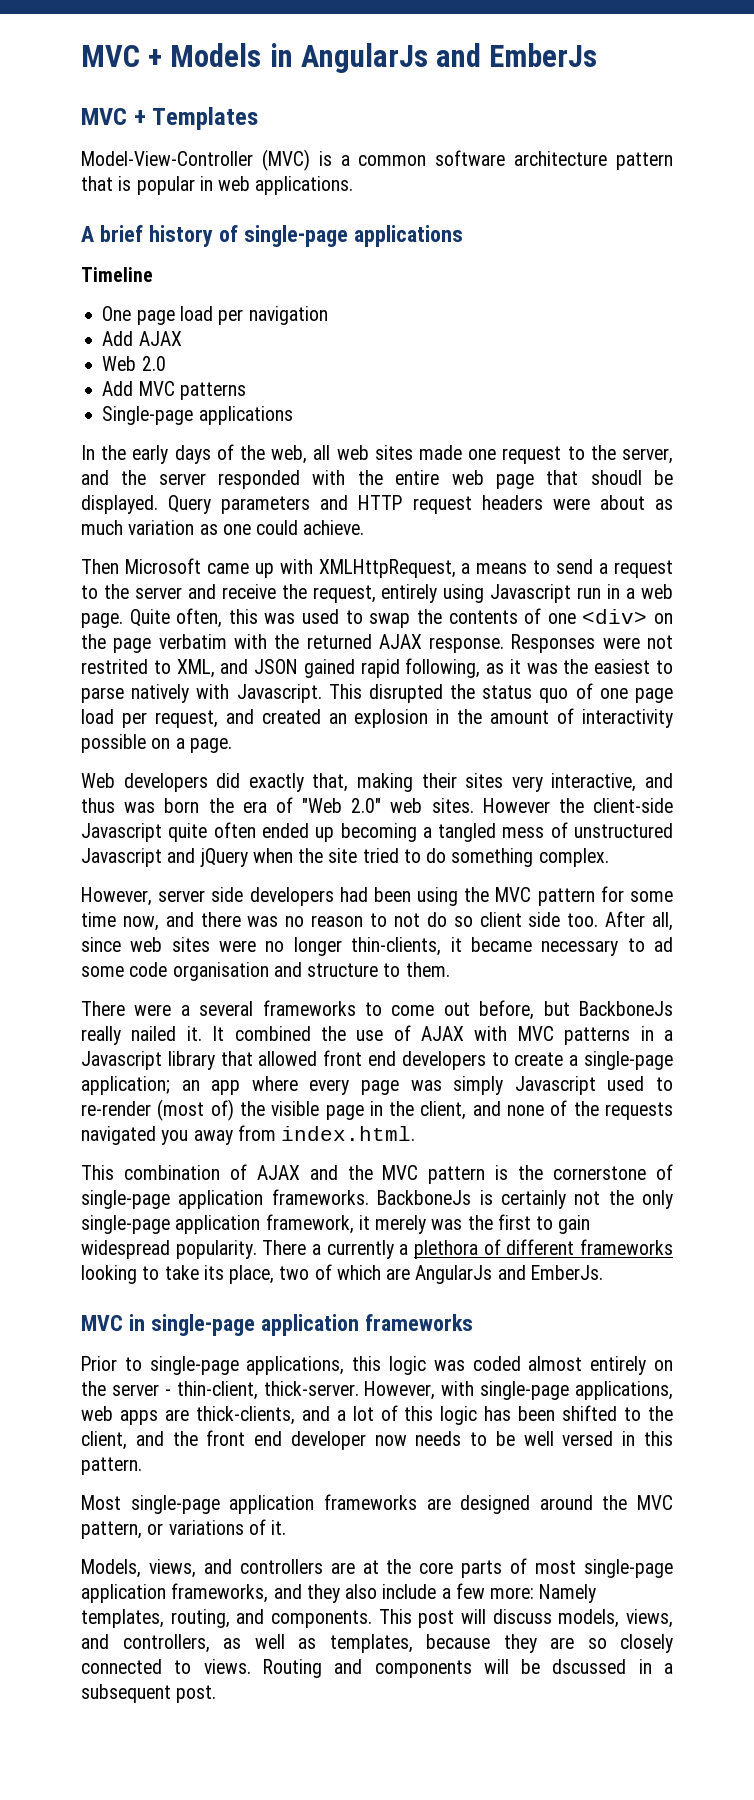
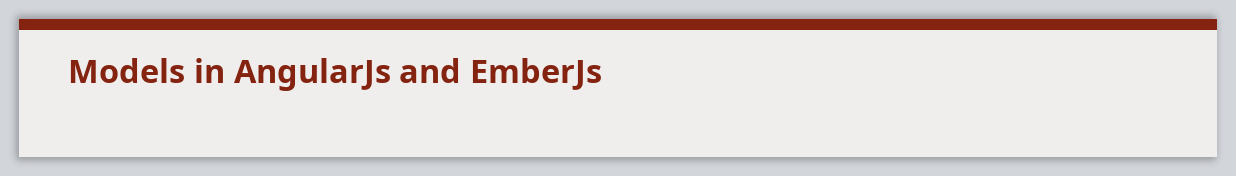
- MVC + Models in AngularJs and EmberJs
+ Models in AngularJs and EmberJs
- MVC + Templates
- Model-View-Controller (MVC) is a common software architecture pattern that is popular in web applications.
- A brief history of single-page applications
- Timeline
- One page load per navigation
- Add AJAX
- Web 2.0
- Add MVC patterns
- Single-page applications
- In the early days of the web, all web sites made one request to the server, and the server responded with the entire web page that shoudl be displayed. Query parameters and HTTP request headers were about as much variation as one could achieve.
- Then Microsoft came up with XMLHttpRequest, a means to send a request to the server and receive the request, entirely using Javascript run in a web page. Quite often, this was used to swap the contents of one <div> on the page verbatim with the returned AJAX response. Responses were not restrited to XML, and JSON gained rapid following, as it was the easiest to parse natively with Javascript. This disrupted the status quo of one page load per request, and created an explosion in the amount of interactivity possible on a page.
- Web developers did exactly that, making their sites very interactive, and thus was born the era of "Web 2.0" web sites. However the client-side Javascript quite often ended up becoming a tangled mess of unstructured Javascript and jQuery when the site tried to do something complex.
- However, server side developers had been using the MVC pattern for some time now, and there was no reason to not do so client side too. After all, since web sites were no longer thin-clients, it became necessary to ad some code organisation and structure to them.
- There were a several frameworks to come out before, but BackboneJs really nailed it. It combined the use of AJAX with MVC patterns in a Javascript library that allowed front end developers to create a single-page application; an app where every page was simply Javascript used to re-render (most of) the visible page in the client, and none of the requests navigated you away from index.html.
- This combination of AJAX and the MVC pattern is the cornerstone of single-page application frameworks. BackboneJs is certainly not the only single-page application framework, it merely was the first to gain widespread popularity. There a currently a plethora of different frameworks looking to take its place, two of which are AngularJs and EmberJs.
- MVC in single-page application frameworks
- Prior to single-page applications, this logic was coded almost entirely on the server - thin-client, thick-server. However, with single-page applications, web apps are thick-clients, and a lot of this logic has been shifted to the client, and the front end developer now needs to be well versed in this pattern.
- Most single-page application frameworks are designed around the MVC pattern, or variations of it.
- Models, views, and controllers are at the core parts of most single-page application frameworks, and they also include a few more: Namely templates, routing, and components. This post will discuss models, views, and controllers, as well as templates, because they are so closely connected to views. Routing and components will be dscussed in a subsequent post.

